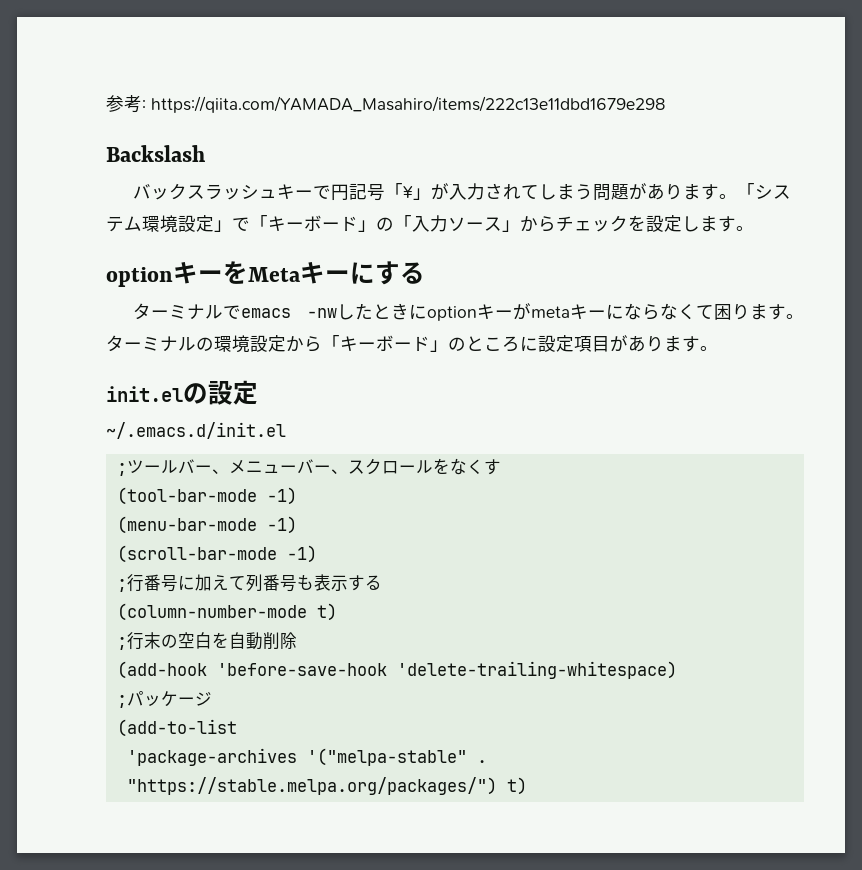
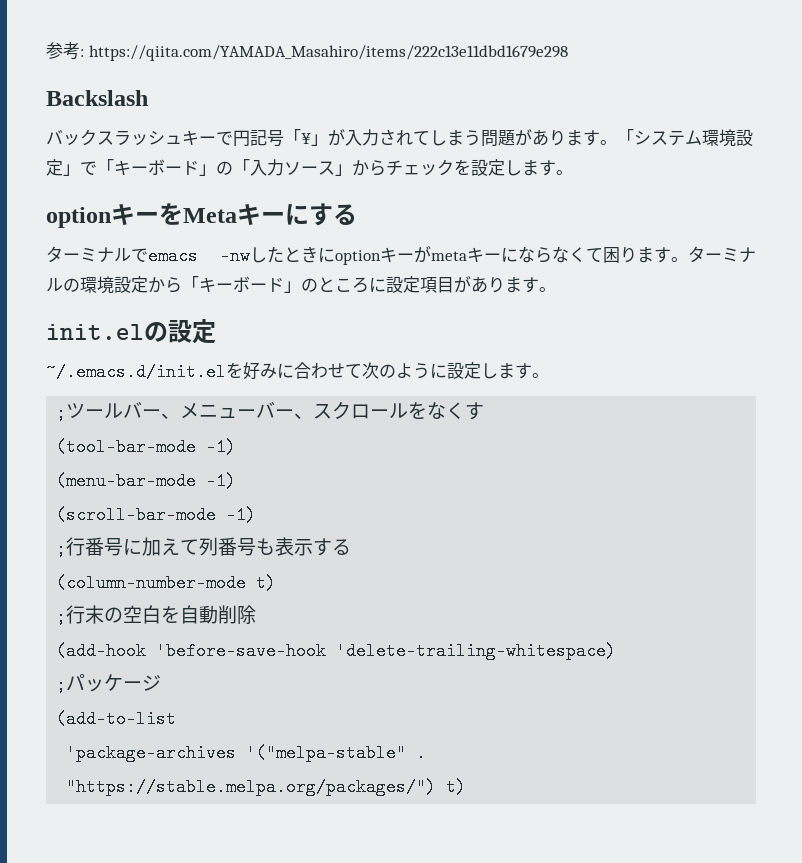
- ~/.emacs.d/init.el
+ ~/.emacs.d/init.elを好みに合わせて次のように設定します。

